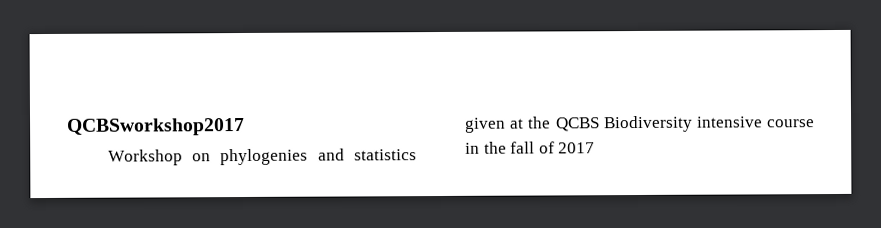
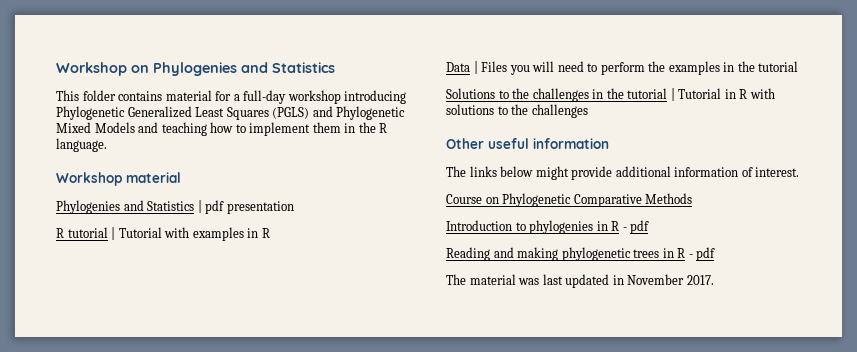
- QCBSworkshop2017
- Workshop on phylogenies and statistics given at the QCBS Biodiversity intensive course in the fall of 2017
+ Workshop on Phylogenies and Statistics
+ This folder contains material for a full-day workshop introducing Phylogenetic Generalized Least Squares (PGLS) and Phylogenetic Mixed Models and teaching how to implement them in the R language.
+ Workshop material
+ Phylogenies and Statistics | pdf presentation
+ R tutorial | Tutorial with examples in R
+ Data | Files you will need to perform the examples in the tutorial
+ Solutions to the challenges in the tutorial | Tutorial in R with solutions to the challenges
+ Other useful information
+ The links below might provide additional information of interest.
+ Course on Phylogenetic Comparative Methods
+ Introduction to phylogenies in R - pdf
+ Reading and making phylogenetic trees in R - pdf
+ The material was last updated in November 2017.

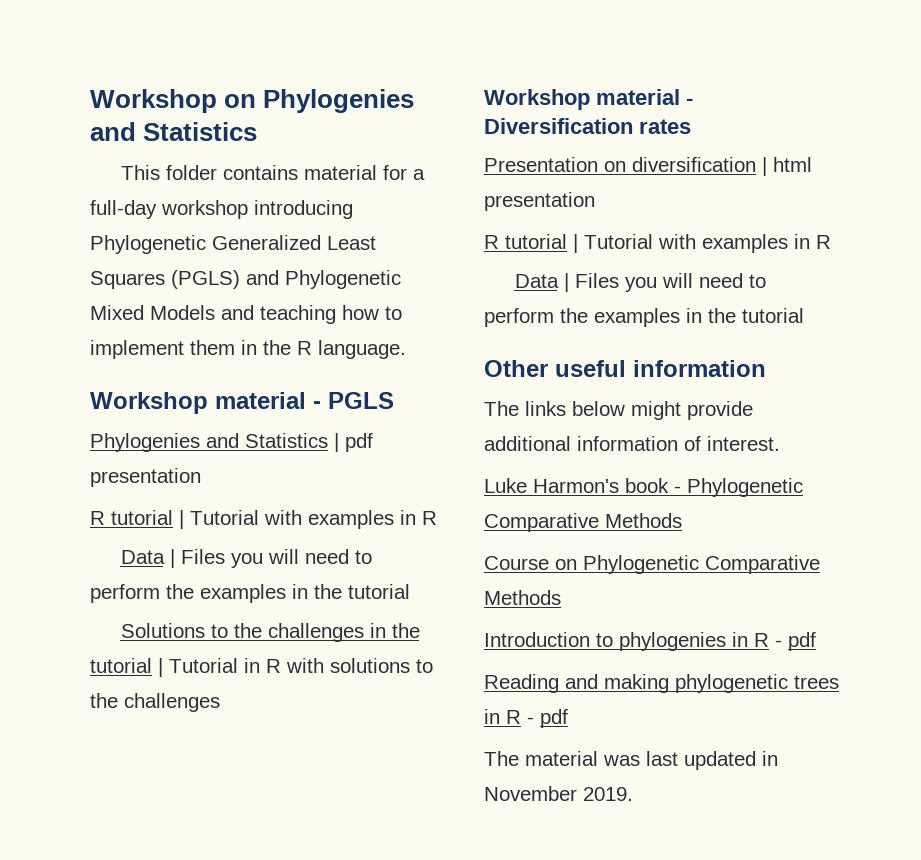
- Workshop material
+ Workshop material - PGLS
+ Workshop material - Diversification rates
+ Presentation on diversification | html presentation
+ R tutorial | Tutorial with examples in R
+ Data | Files you will need to perform the examples in the tutorial
+ Luke Harmon's book - Phylogenetic Comparative Methods
- The material was last updated in November 2017.
+ The material was last updated in November 2019.

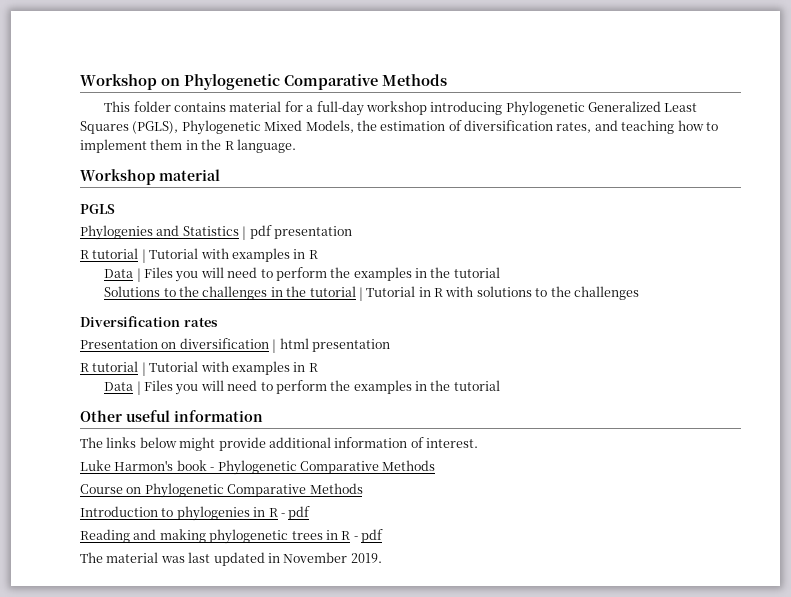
- Workshop on Phylogenies and Statistics
+ Workshop on Phylogenetic Comparative Methods
- This folder contains material for a full-day workshop introducing Phylogenetic Generalized Least Squares (PGLS) and Phylogenetic Mixed Models and teaching how to implement them in the R language.
+ This folder contains material for a full-day workshop introducing Phylogenetic Generalized Least Squares (PGLS), Phylogenetic Mixed Models, the estimation of diversification rates, and teaching how to implement them in the R language.
- Workshop material - PGLS
+ Workshop material
+ PGLS
- Workshop material - Diversification rates
+ Diversification rates

